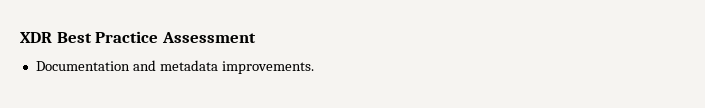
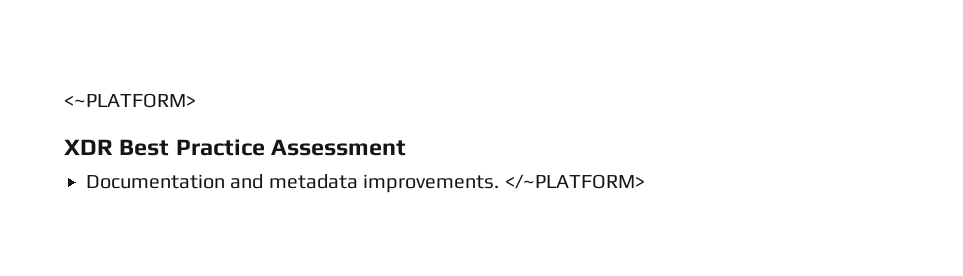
+ <~PLATFORM>
+ </~PLATFORM>

